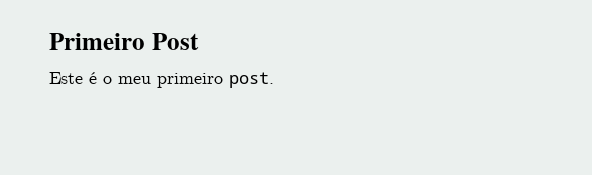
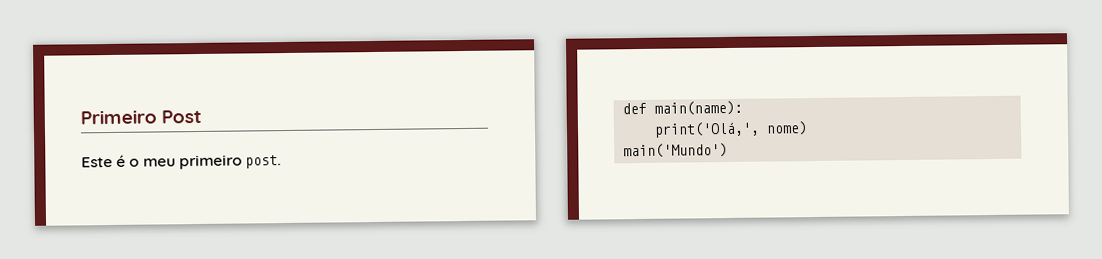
+ def main(name):
+ print('Olá,', nome)
+ main('Mundo')

